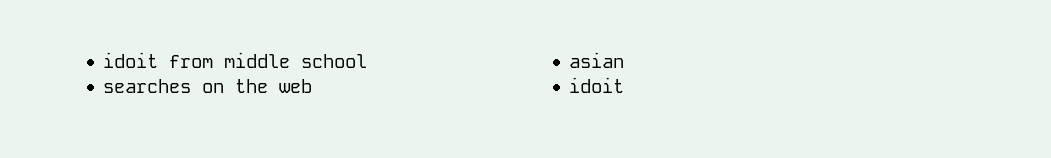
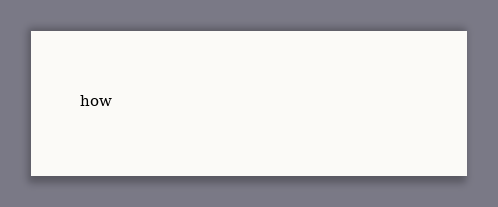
- idoit from middle school
- searches on the web
- asian
- idoit
+ how

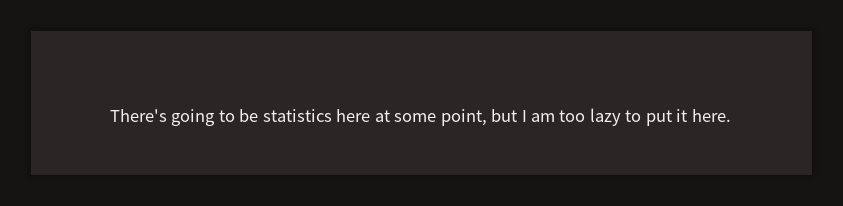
- how
+ There's going to be statistics here at some point, but I am too lazy to put it here.

